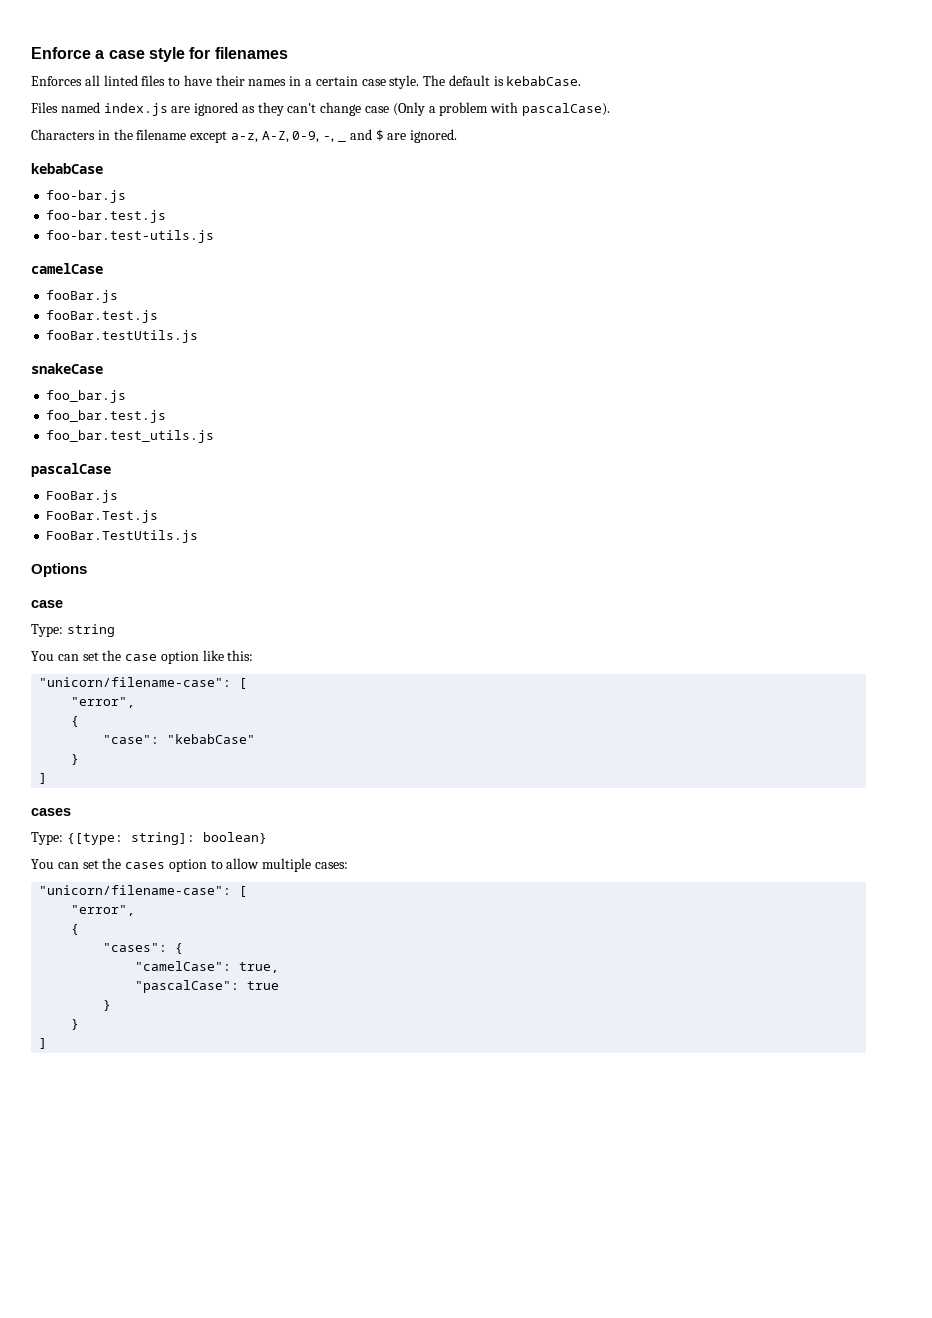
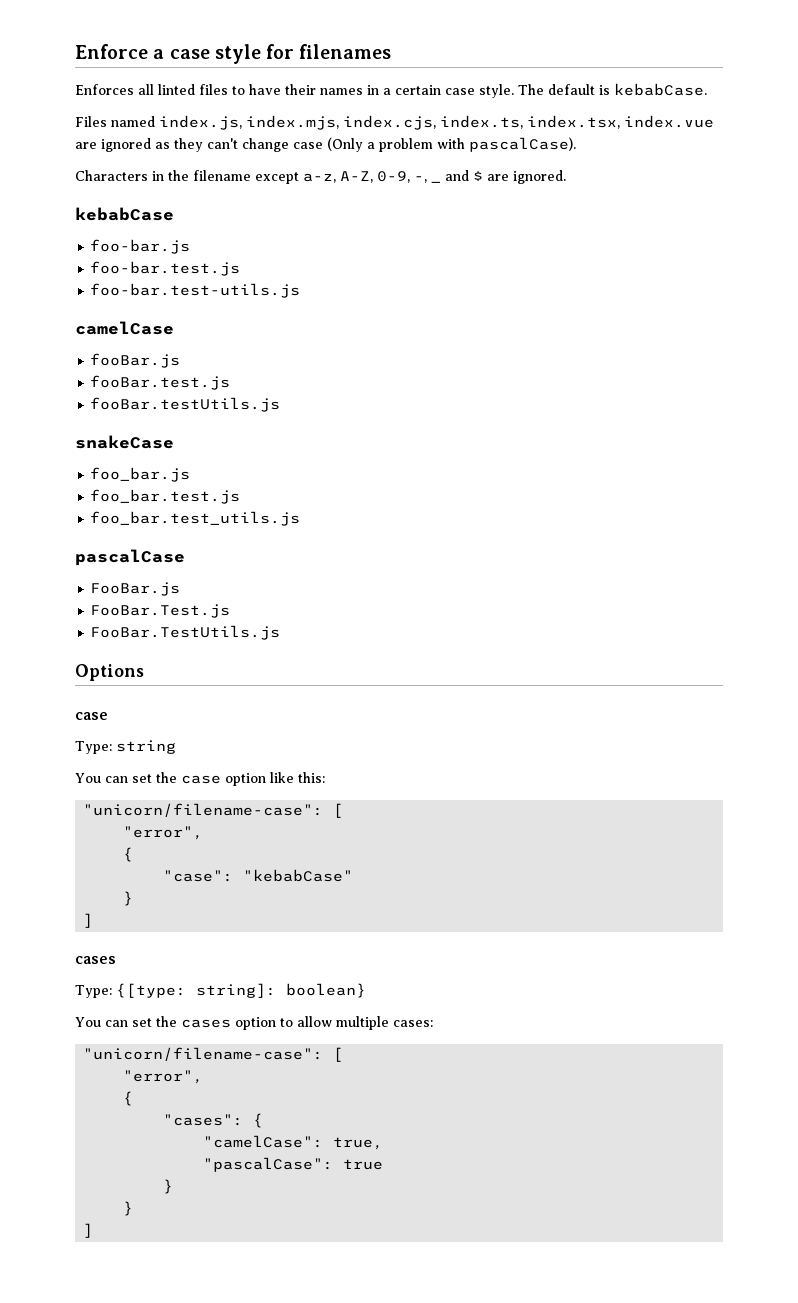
- Files named index.js are ignored as they can't change case (Only a problem with pascalCase).
+ Files named index.js, index.mjs, index.cjs, index.ts, index.tsx, index.vue are ignored as they can't change case (Only a problem with pascalCase).

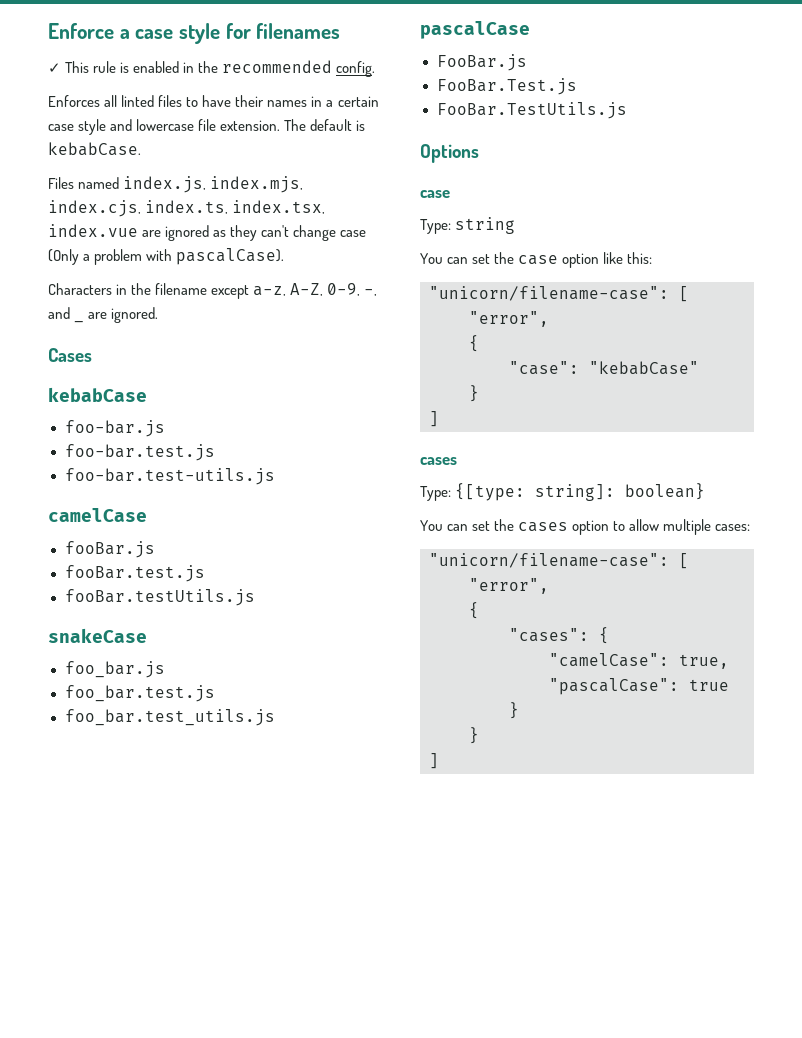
+ ✓ This rule is enabled in the recommended config.
- Enforces all linted files to have their names in a certain case style.
+ Enforces all linted files to have their names in a certain case style and lowercase file extension.
- Characters in the filename except a-z, A-Z, 0-9, -, _ and $ are ignored.
+ Characters in the filename except a-z, A-Z, 0-9, -, and _ are ignored.
+ Cases

